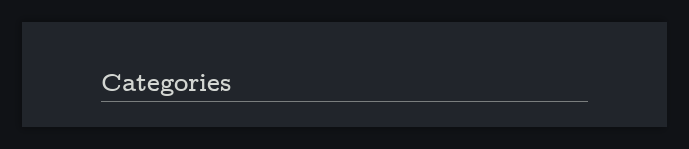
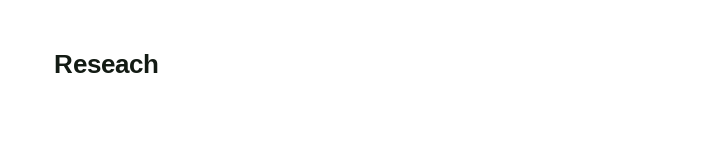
- Categories
+ Reseach

